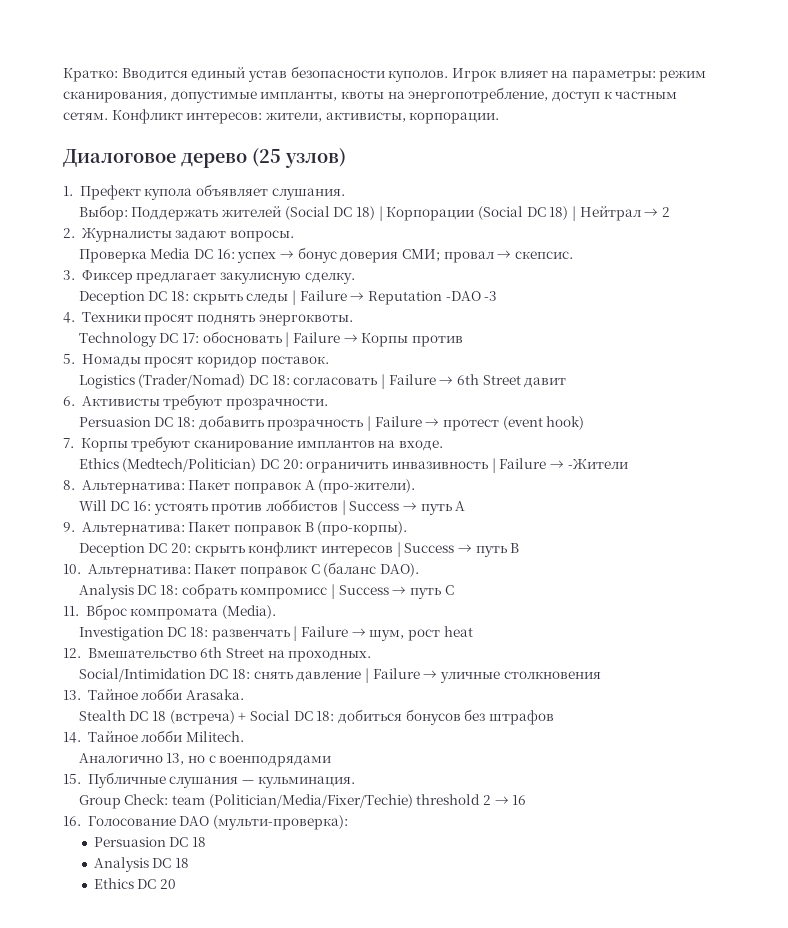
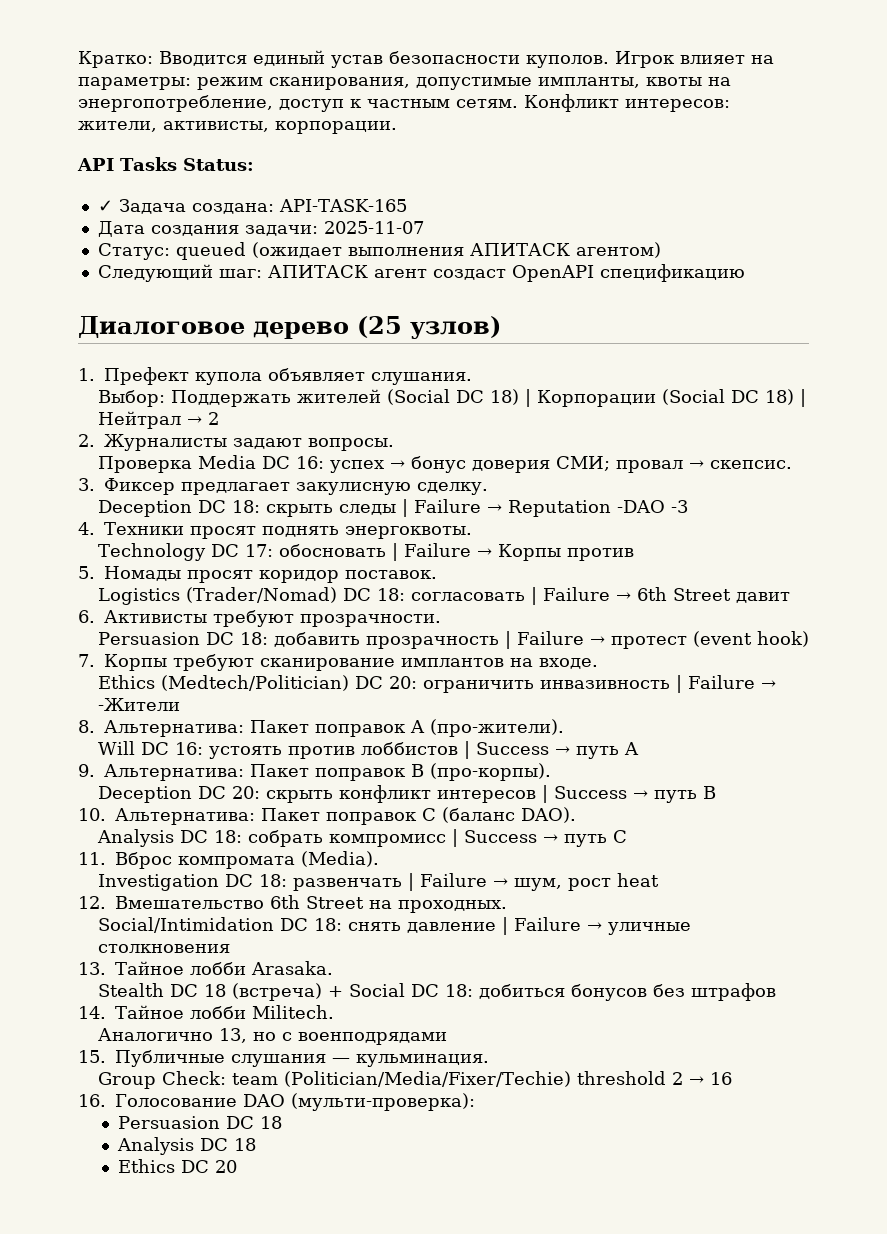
+ API Tasks Status:
+ ✓ Задача создана: API-TASK-165
+ Дата создания задачи: 2025-11-07
+ Статус: queued (ожидает выполнения АПИТАСК агентом)
+ Следующий шаг: АПИТАСК агент создаст OpenAPI спецификацию

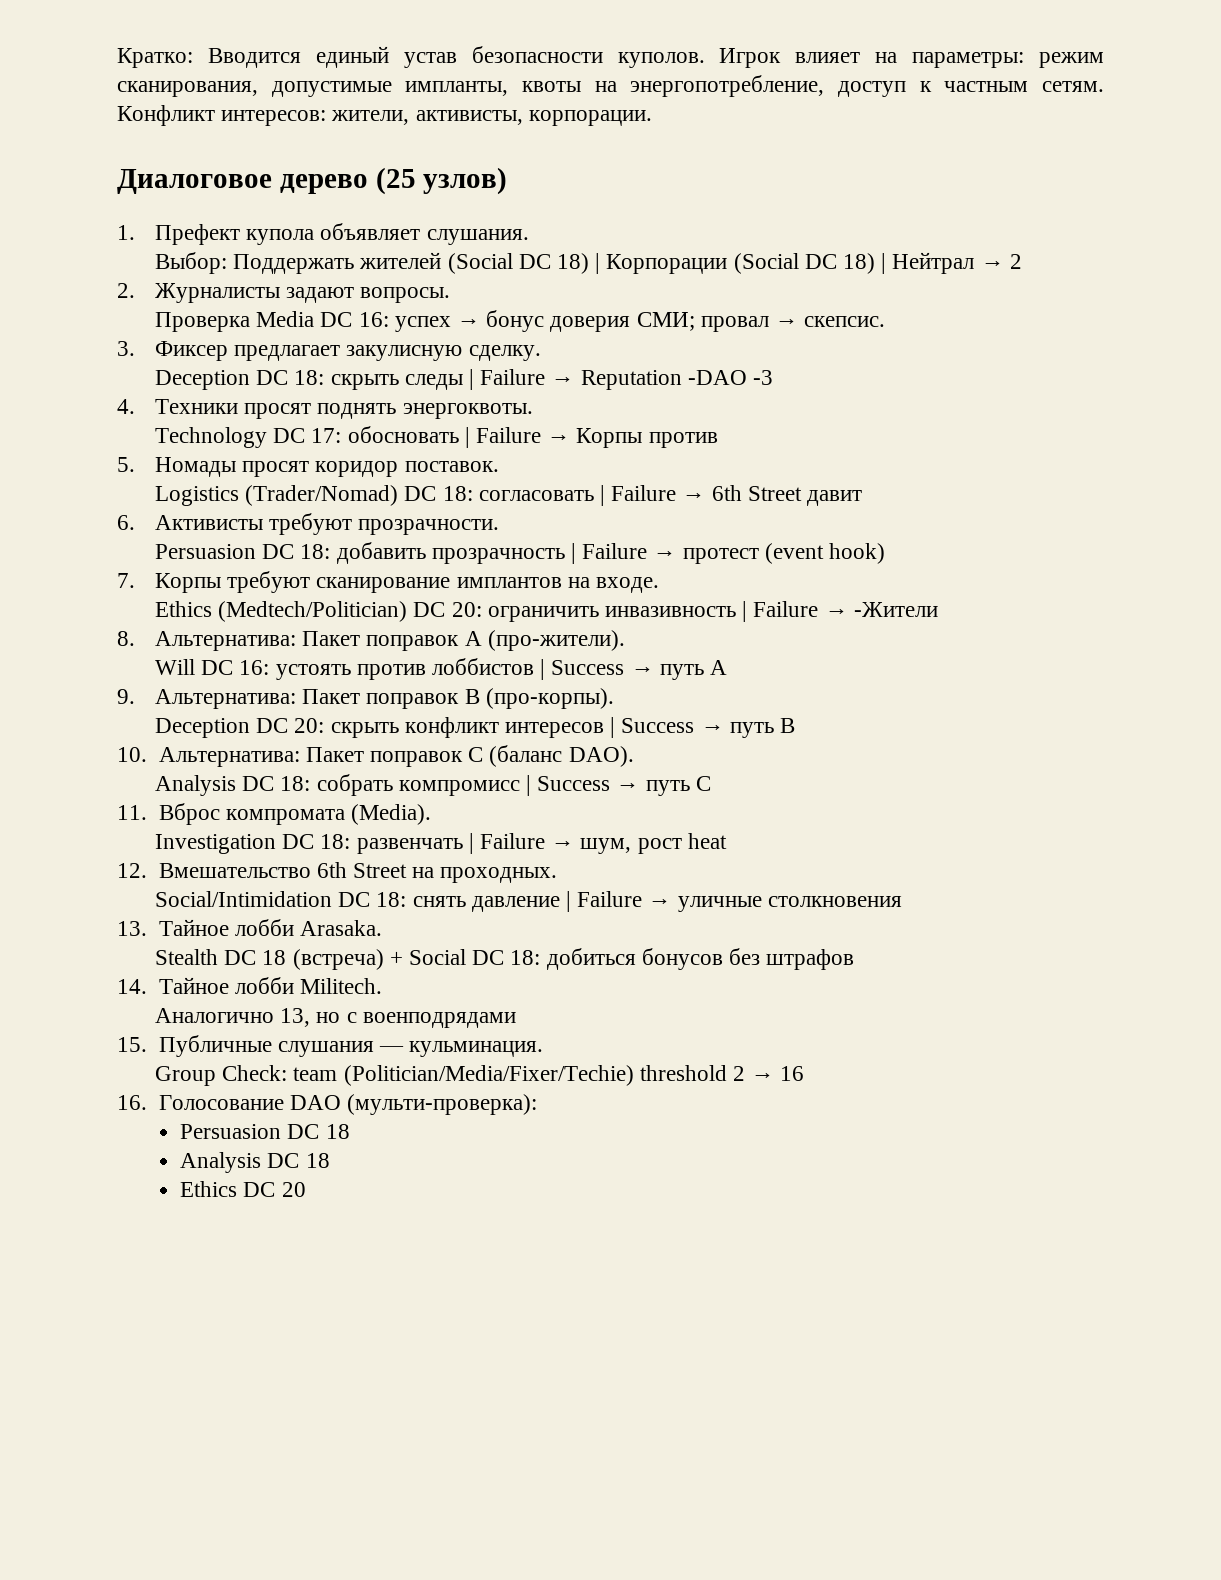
- API Tasks Status:
- ✓ Задача создана: API-TASK-165
- Дата создания задачи: 2025-11-07
- Статус: queued (ожидает выполнения АПИТАСК агентом)
- Следующий шаг: АПИТАСК агент создаст OpenAPI спецификацию

